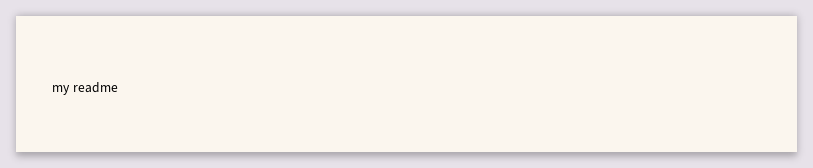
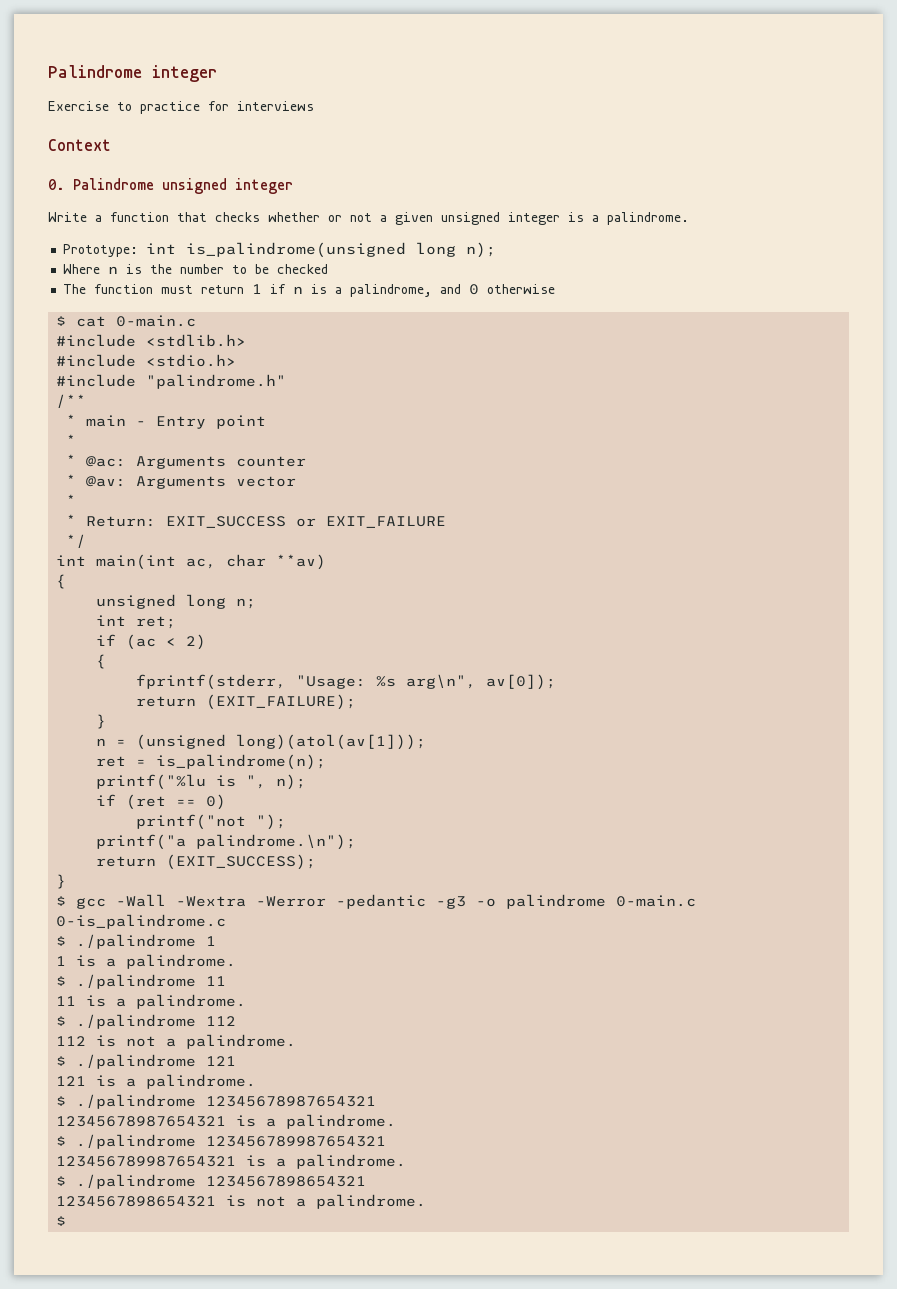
- my readme
+ Palindrome integer
+ Exercise to practice for interviews
+ Context
+ 0. Palindrome unsigned integer
+ Write a function that checks whether or not a given unsigned integer is a palindrome.
+ Prototype: int is_palindrome(unsigned long n);
+ Where n is the number to be checked
+ The function must return 1 if n is a palindrome, and 0 otherwise
+ $ cat 0-main.c
+ #include <stdlib.h>
+ #include <stdio.h>
+ #include "palindrome.h"
+ /**
+ * main - Entry point
+ *
+ * @ac: Arguments counter
+ * @av: Arguments vector
+ *
+ * Return: EXIT_SUCCESS or EXIT_FAILURE
+ */
+ int main(int ac, char **av)
+ {
+ unsigned long n;
+ int ret;
+ if (ac < 2)
+ {
+ fprintf(stderr, "Usage: %s arg\n", av[0]);
+ return (EXIT_FAILURE);
+ }
+ n = (unsigned long)(atol(av[1]));
+ ret = is_palindrome(n);
+ printf("%lu is ", n);
+ if (ret == 0)
+ printf("not ");
+ printf("a palindrome.\n");
+ return (EXIT_SUCCESS);
+ }
+ $ gcc -Wall -Wextra -Werror -pedantic -g3 -o palindrome 0-main.c 0-is_palindrome.c
+ $ ./palindrome 1
+ 1 is a palindrome.
+ $ ./palindrome 11
+ 11 is a palindrome.
+ $ ./palindrome 112
+ 112 is not a palindrome.
+ $ ./palindrome 121
+ 121 is a palindrome.
+ $ ./palindrome 12345678987654321
+ 12345678987654321 is a palindrome.
+ $ ./palindrome 123456789987654321
+ 123456789987654321 is a palindrome.
+ $ ./palindrome 1234567898654321
+ 1234567898654321 is not a palindrome.
+ $

